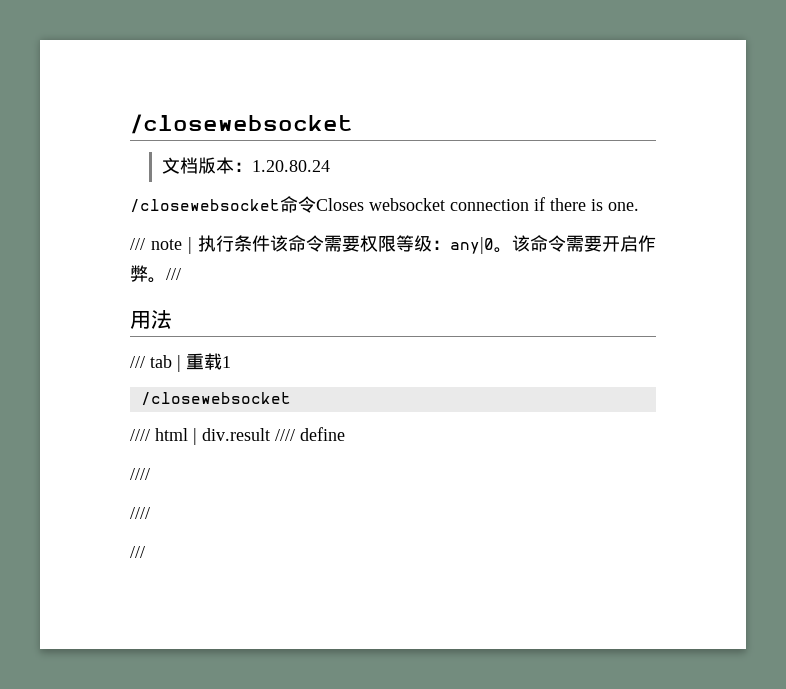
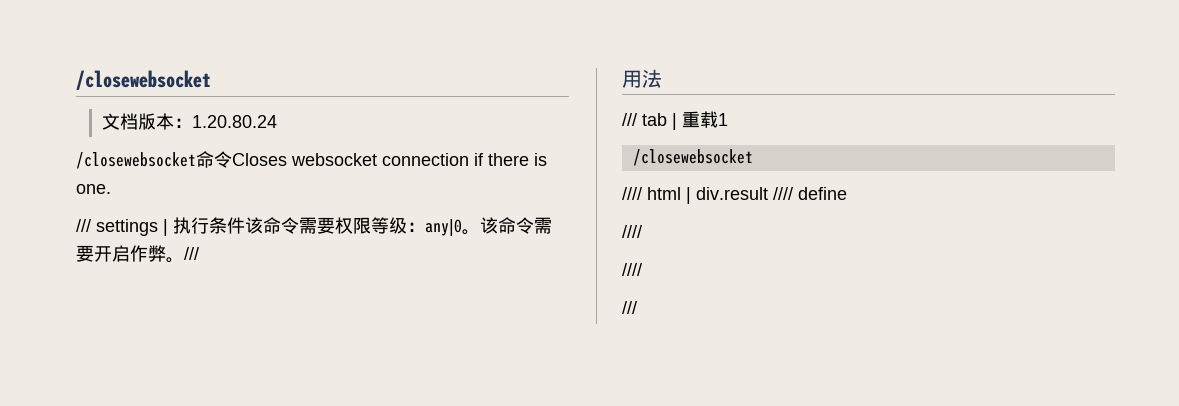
- /// note | 执行条件该命令需要权限等级：any|0。
+ /// settings | 执行条件该命令需要权限等级：any|0。

